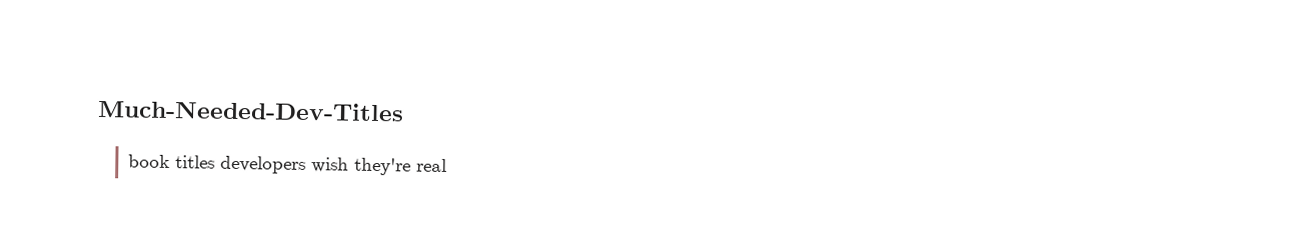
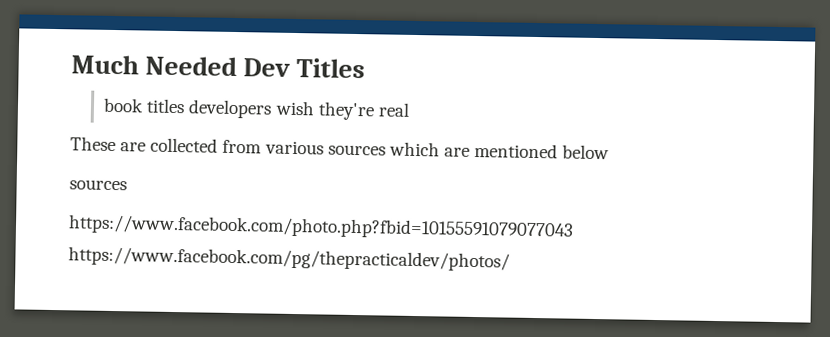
- Much-Needed-Dev-Titles
+ Much Needed Dev Titles
+ These are collected from various sources which are mentioned below
+ sources
+ https://www.facebook.com/photo.php?fbid=10155591079077043 https://www.facebook.com/pg/thepracticaldev/photos/

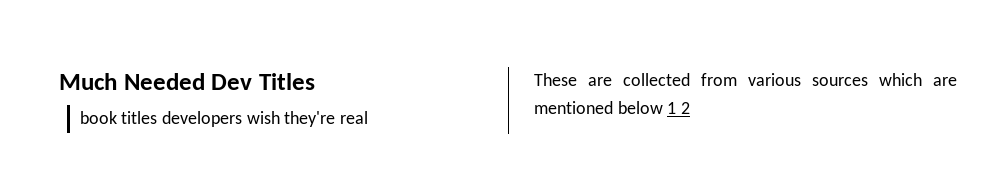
- These are collected from various sources which are mentioned below
- sources
- https://www.facebook.com/photo.php?fbid=10155591079077043 https://www.facebook.com/pg/thepracticaldev/photos/
+ These are collected from various sources which are mentioned below 1 2

